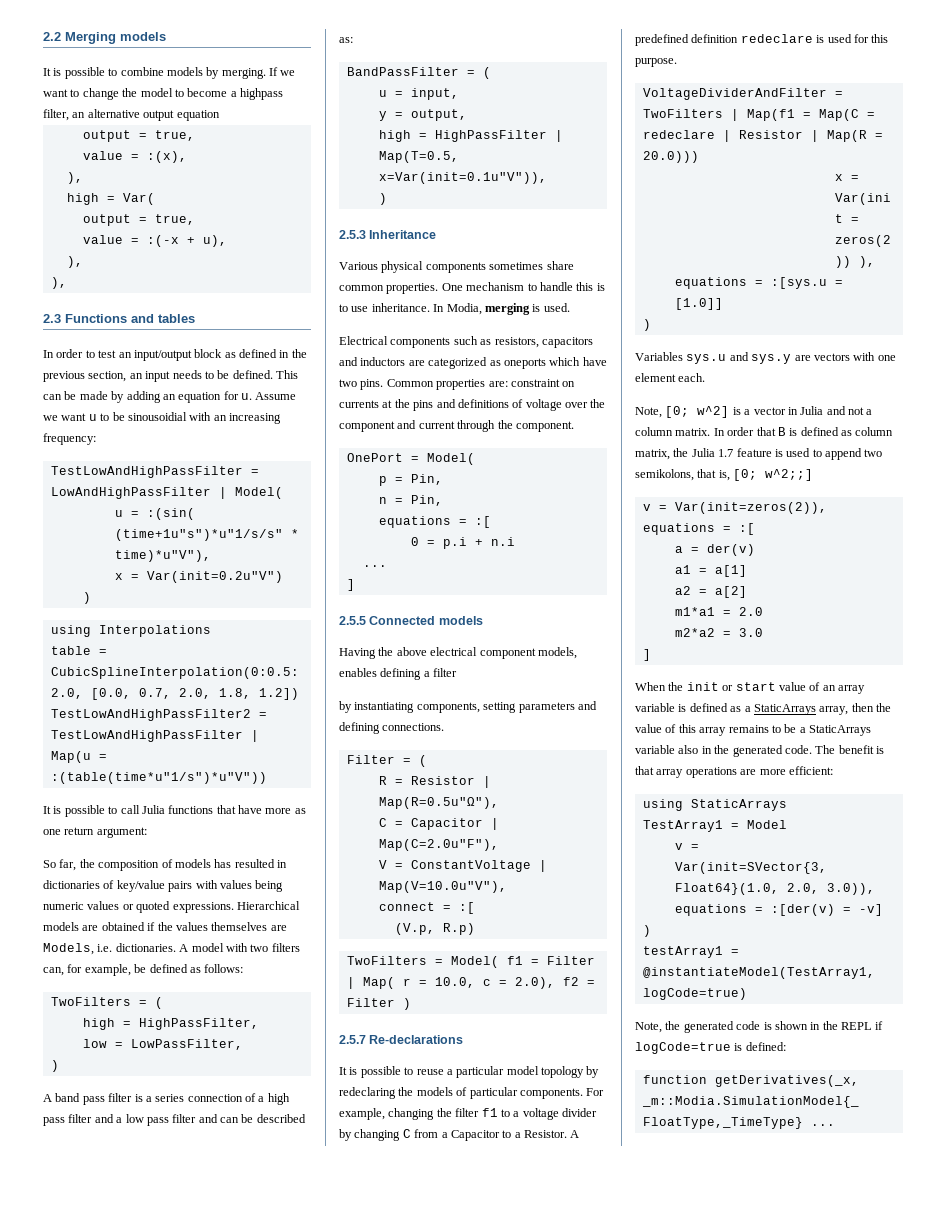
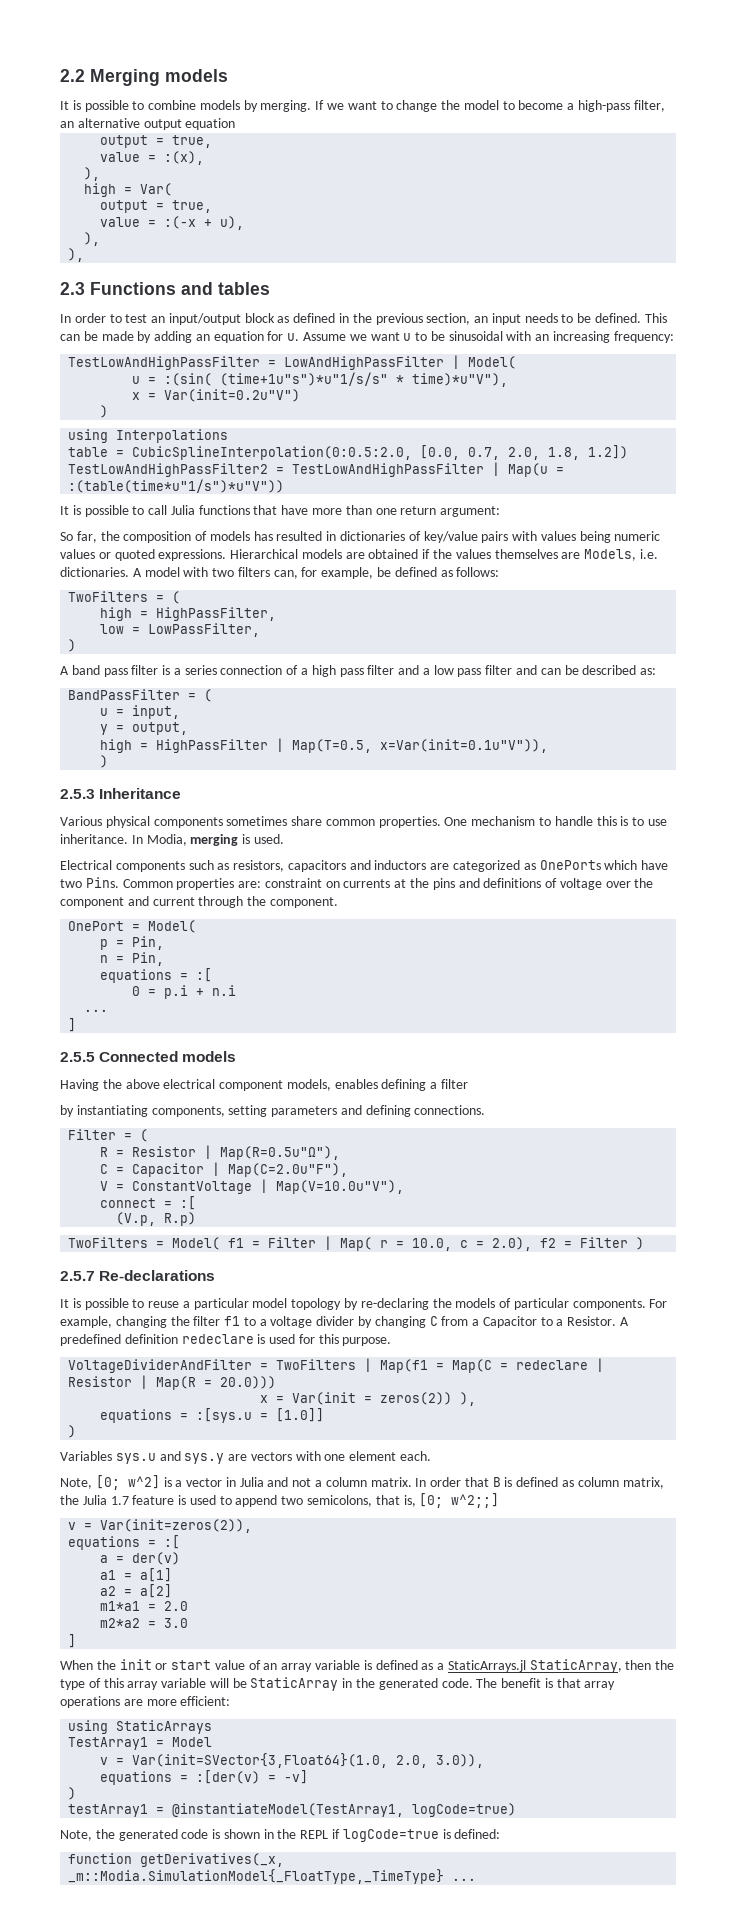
- If we want to change the model to become a highpass filter, an alternative output equation
+ If we want to change the model to become a high-pass filter, an alternative output equation
- Assume we want u to be sinousoidial with an increasing frequency:
+ Assume we want u to be sinusoidal with an increasing frequency:
- It is possible to call Julia functions that have more as one return argument:
+ It is possible to call Julia functions that have more than one return argument:
- Electrical components such as resistors, capacitors and inductors are categorized as oneports which have two pins.
+ Electrical components such as resistors, capacitors and inductors are categorized as OnePorts which have two Pins.
- It is possible to reuse a particular model topology by redeclaring the models of particular components.
+ It is possible to reuse a particular model topology by re-declaring the models of particular components.
- In order that B is defined as column matrix, the Julia 1.7 feature is used to append two semikolons, that is, [0; w^2;;]
+ In order that B is defined as column matrix, the Julia 1.7 feature is used to append two semicolons, that is, [0; w^2;;]
- When the init or start value of an array variable is defined as a StaticArrays array, then the value of this array remains to be a StaticArrays variable also in the generated code.
+ When the init or start value of an array variable is defined as a StaticArrays.jl StaticArray, then the type of this array variable will be StaticArray in the generated code.

